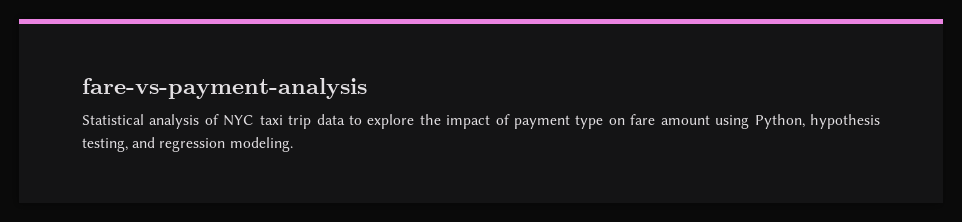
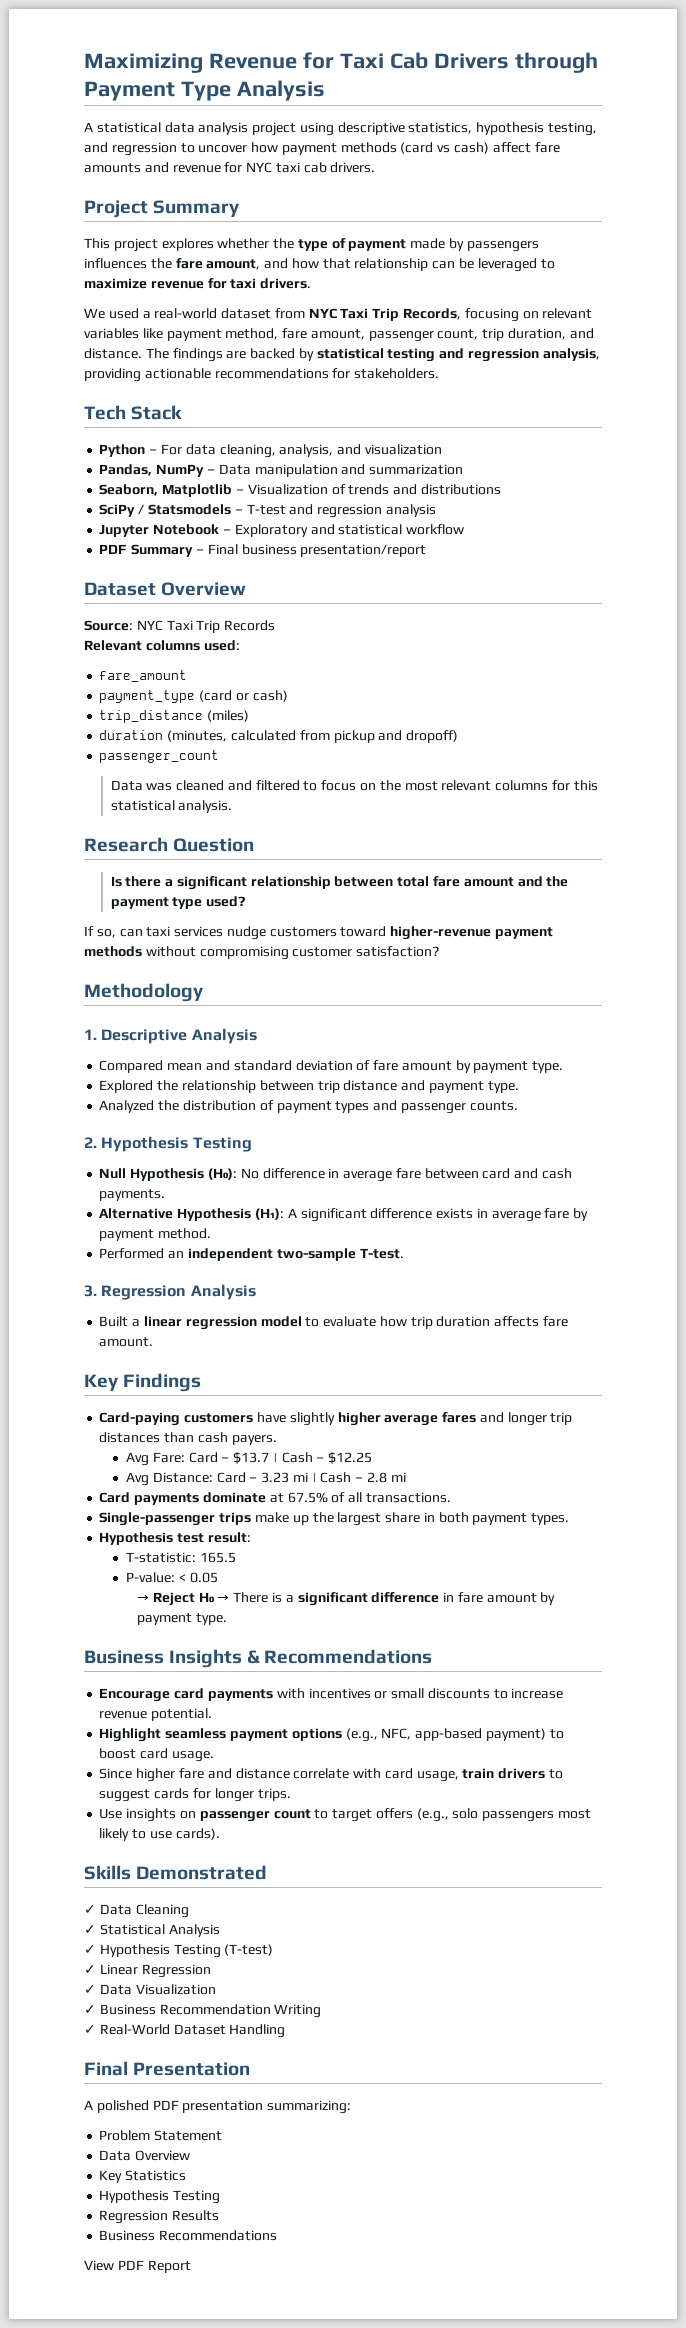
- fare-vs-payment-analysis
- Statistical analysis of NYC taxi trip data to explore the impact of payment type on fare amount using Python, hypothesis testing, and regression modeling.
+ Maximizing Revenue for Taxi Cab Drivers through Payment Type Analysis
+ A statistical data analysis project using descriptive statistics, hypothesis testing, and regression to uncover how payment methods (card vs cash) affect fare amounts and revenue for NYC taxi cab drivers.
+ Project Summary
+ This project explores whether the type of payment made by passengers influences the fare amount, and how that relationship can be leveraged to maximize revenue for taxi drivers.
+ We used a real-world dataset from NYC Taxi Trip Records, focusing on relevant variables like payment method, fare amount, passenger count, trip duration, and distance. The findings are backed by statistical testing and regression analysis, providing actionable recommendations for stakeholders.
+ Tech Stack
+ Python – For data cleaning, analysis, and visualization
+ Pandas, NumPy – Data manipulation and summarization
+ Seaborn, Matplotlib – Visualization of trends and distributions
+ SciPy / Statsmodels – T-test and regression analysis
+ Jupyter Notebook – Exploratory and statistical workflow
+ PDF Summary – Final business presentation/report
+ Dataset Overview
+ Source: NYC Taxi Trip Records
+ Relevant columns used:
+ fare_amount
+ payment_type (card or cash)
+ trip_distance (miles)
+ duration (minutes, calculated from pickup and dropoff)
+ passenger_count
+ Data was cleaned and filtered to focus on the most relevant columns for this statistical analysis.
+ Research Question
+ Is there a significant relationship between total fare amount and the payment type used?
+ If so, can taxi services nudge customers toward higher-revenue payment methods without compromising customer satisfaction?
+ Methodology
+ 1. Descriptive Analysis
+ Compared mean and standard deviation of fare amount by payment type.
+ Explored the relationship between trip distance and payment type.
+ Analyzed the distribution of payment types and passenger counts.
+ 2. Hypothesis Testing
+ Null Hypothesis (H₀): No difference in average fare between card and cash payments.
+ Alternative Hypothesis (H₁): A significant difference exists in average fare by payment method.
+ Performed an independent two-sample T-test.
+ 3. Regression Analysis
+ Built a linear regression model to evaluate how trip duration affects fare amount.
+ Key Findings
+ Card-paying customers have slightly higher average fares and longer trip distances than cash payers.
+ Avg Fare: Card – $13.7 | Cash – $12.25
+ Avg Distance: Card – 3.23 mi | Cash – 2.8 mi
+ Card payments dominate at 67.5% of all transactions.
+ Single-passenger trips make up the largest share in both payment types.
+ Hypothesis test result:
+ T-statistic: 165.5
+ P-value: < 0.05
+ → Reject H₀ → There is a significant difference in fare amount by payment type.
+ Business Insights & Recommendations
+ Encourage card payments with incentives or small discounts to increase revenue potential.
+ Highlight seamless payment options (e.g., NFC, app-based payment) to boost card usage.
+ Since higher fare and distance correlate with card usage, train drivers to suggest cards for longer trips.
+ Use insights on passenger count to target offers (e.g., solo passengers most likely to use cards).
+ Skills Demonstrated
+ ✓ Data Cleaning
+ ✓ Statistical Analysis
+ ✓ Hypothesis Testing (T-test)
+ ✓ Linear Regression
+ ✓ Data Visualization
+ ✓ Business Recommendation Writing
+ ✓ Real-World Dataset Handling
+ Final Presentation
+ A polished PDF presentation summarizing:
+ Problem Statement
+ Data Overview
+ Key Statistics
+ Hypothesis Testing
+ Regression Results
+ Business Recommendations
+ View PDF Report

